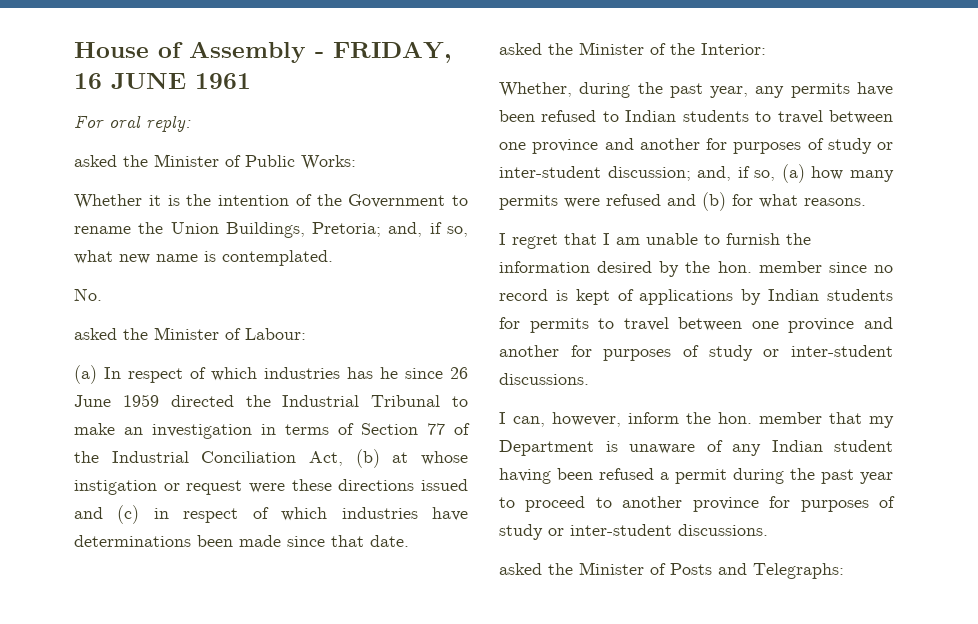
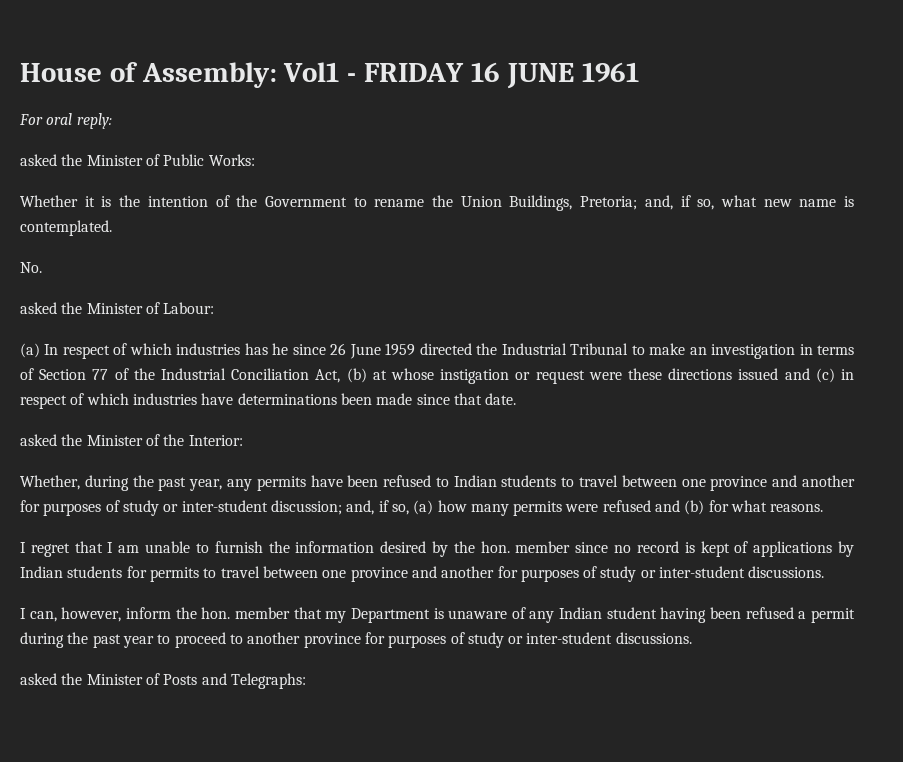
- House of Assembly - FRIDAY, 16 JUNE 1961
+ House of Assembly: Vol1 - FRIDAY 16 JUNE 1961

